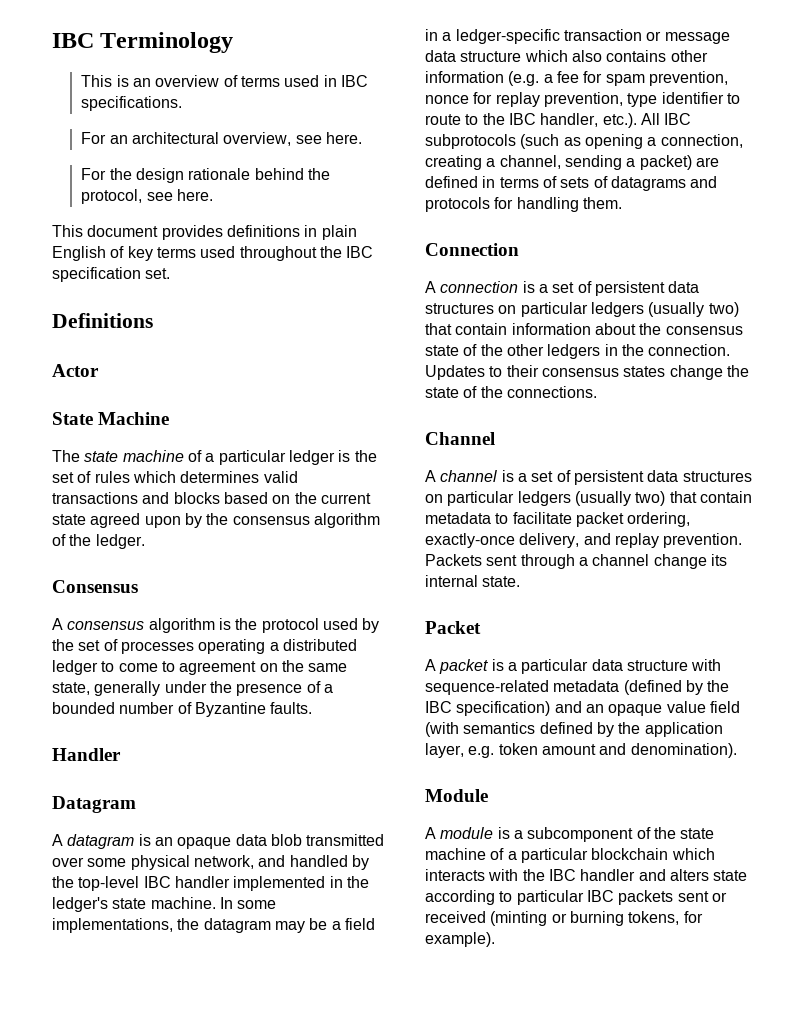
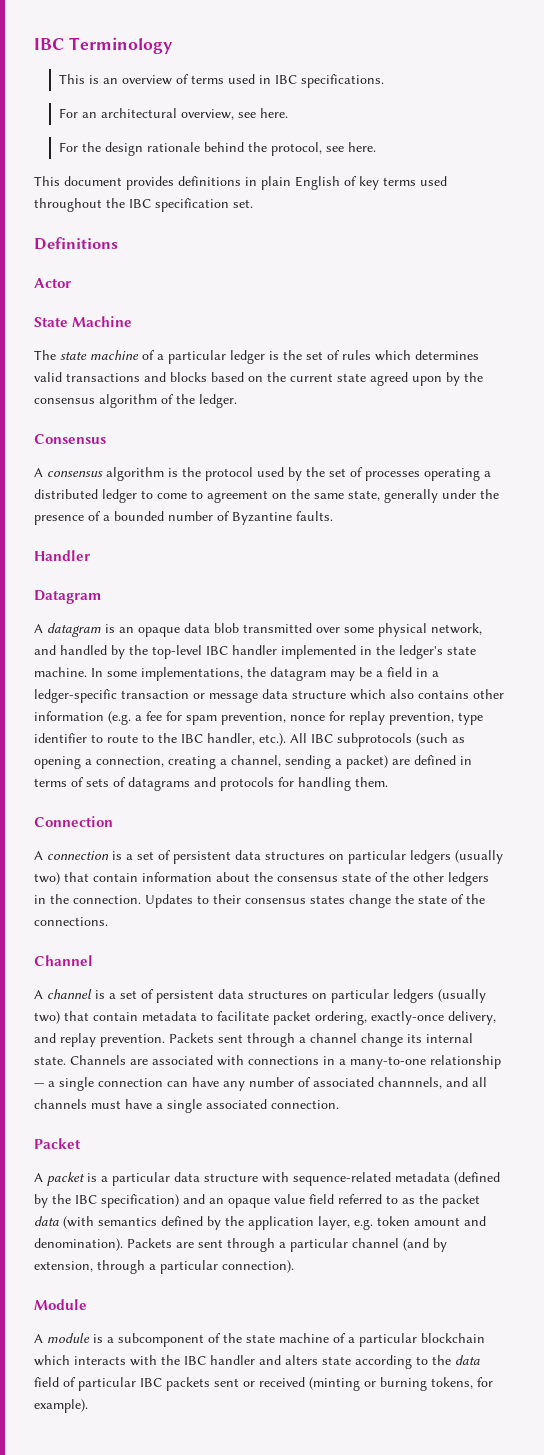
+ Channels are associated with connections in a many-to-one relationship — a single connection can have any number of associated channnels, and all channels must have a single associated connection.
- A packet is a particular data structure with sequence-related metadata (defined by the IBC specification) and an opaque value field (with semantics defined by the application layer, e.g. token amount and denomination).
+ A packet is a particular data structure with sequence-related metadata (defined by the IBC specification) and an opaque value field referred to as the packet data (with semantics defined by the application layer, e.g. token amount and denomination). Packets are sent through a particular channel (and by extension, through a particular connection).
- A module is a subcomponent of the state machine of a particular blockchain which interacts with the IBC handler and alters state according to particular IBC packets sent or received (minting or burning tokens, for example).
+ A module is a subcomponent of the state machine of a particular blockchain which interacts with the IBC handler and alters state according to the data field of particular IBC packets sent or received (minting or burning tokens, for example).

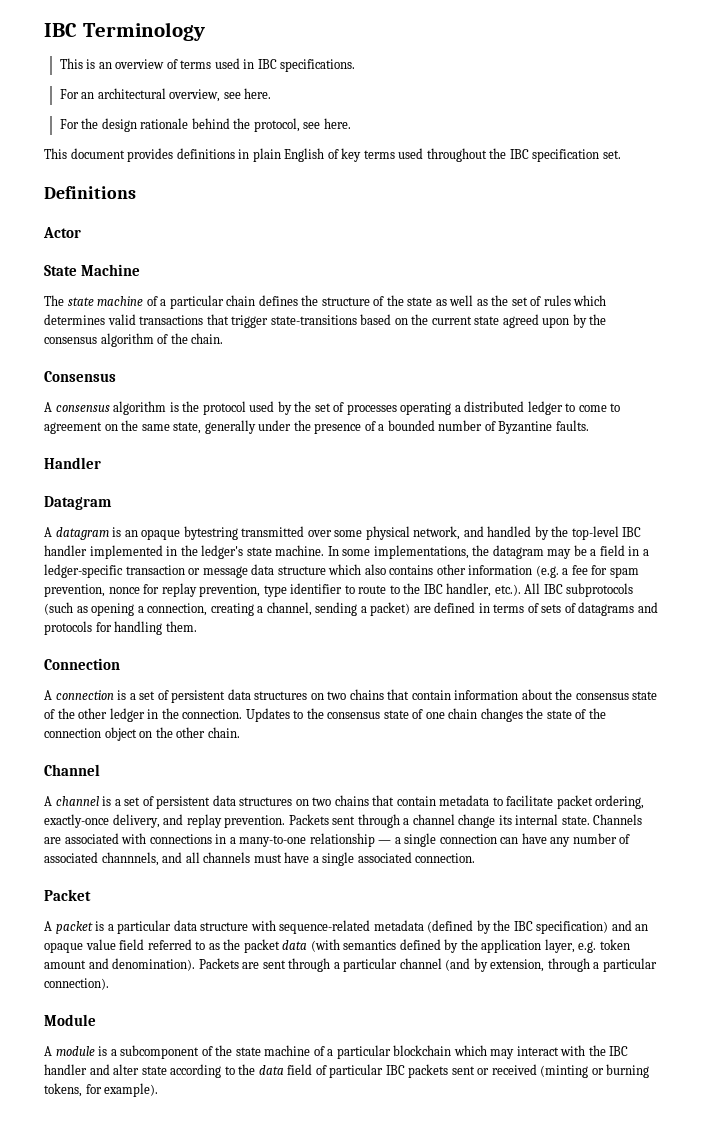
- The state machine of a particular ledger is the set of rules which determines valid transactions and blocks based on the current state agreed upon by the consensus algorithm of the ledger.
+ The state machine of a particular chain defines the structure of the state as well as the set of rules which determines valid transactions that trigger state-transitions based on the current state agreed upon by the consensus algorithm of the chain.
- A datagram is an opaque data blob transmitted over some physical network, and handled by the top-level IBC handler implemented in the ledger's state machine.
+ A datagram is an opaque bytestring transmitted over some physical network, and handled by the top-level IBC handler implemented in the ledger's state machine.
- A connection is a set of persistent data structures on particular ledgers (usually two) that contain information about the consensus state of the other ledgers in the connection.
+ A connection is a set of persistent data structures on two chains that contain information about the consensus state of the other ledger in the connection.
- Updates to their consensus states change the state of the connections.
+ Updates to the consensus state of one chain changes the state of the connection object on the other chain.
- A channel is a set of persistent data structures on particular ledgers (usually two) that contain metadata to facilitate packet ordering, exactly-once delivery, and replay prevention.
+ A channel is a set of persistent data structures on two chains that contain metadata to facilitate packet ordering, exactly-once delivery, and replay prevention.
- A module is a subcomponent of the state machine of a particular blockchain which interacts with the IBC handler and alters state according to the data field of particular IBC packets sent or received (minting or burning tokens, for example).
+ A module is a subcomponent of the state machine of a particular blockchain which may interact with the IBC handler and alter state according to the data field of particular IBC packets sent or received (minting or burning tokens, for example).

